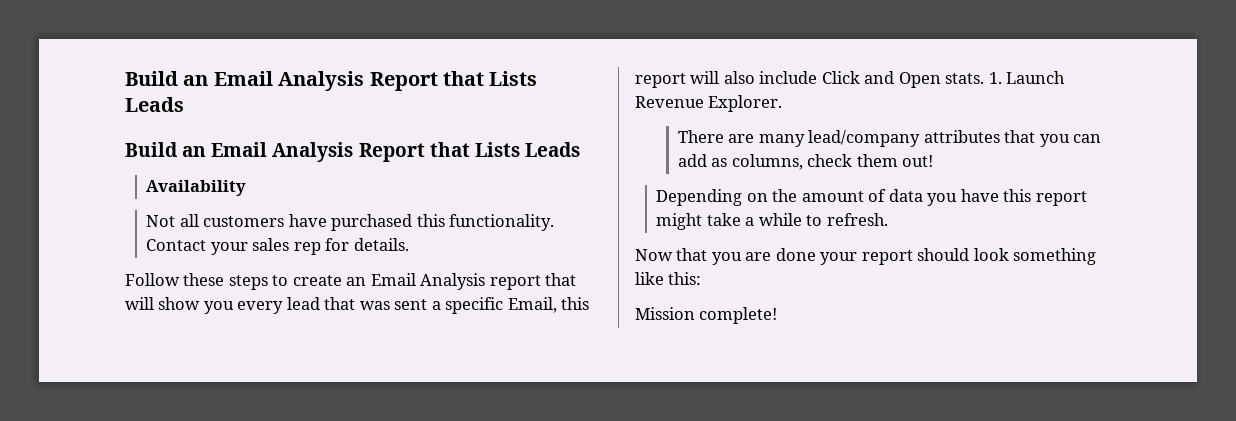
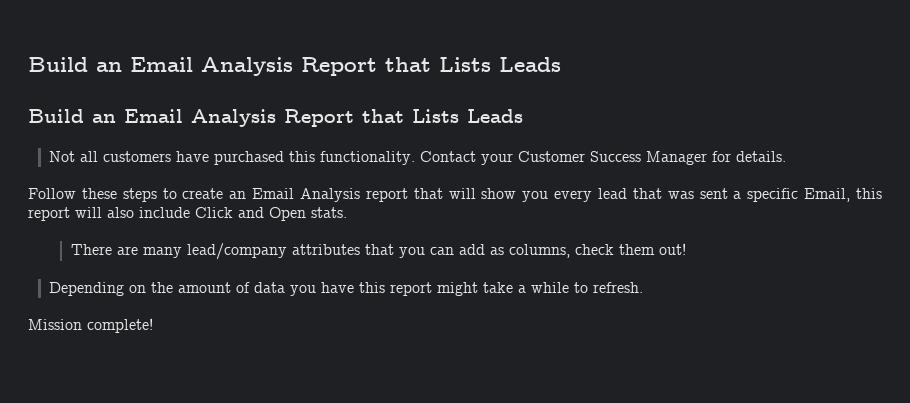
- Availability
- Contact your sales rep for details.
+ Contact your Customer Success Manager for details.
- 1. Launch Revenue Explorer.
- Now that you are done your report should look something like this:

